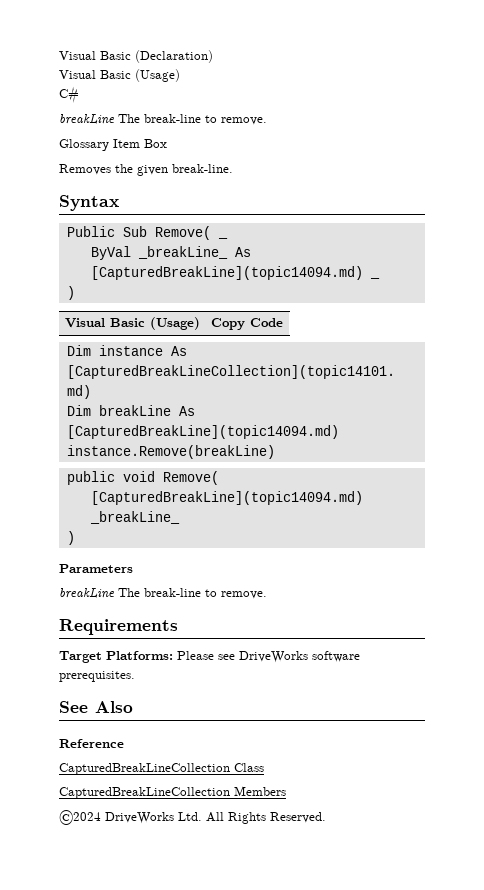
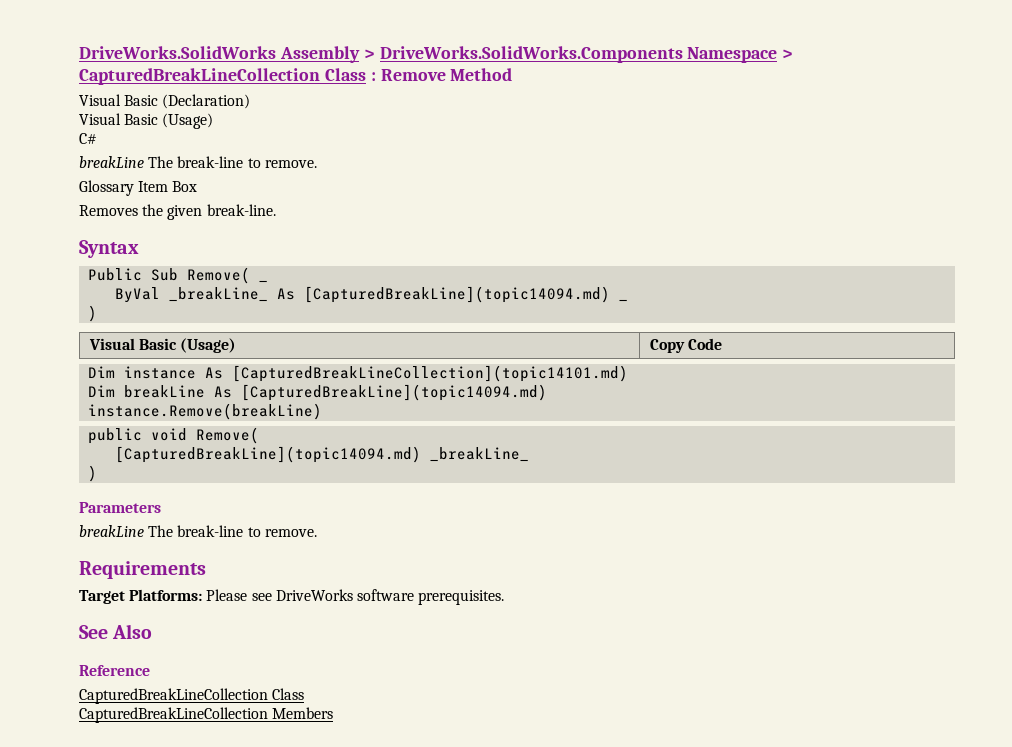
+ DriveWorks.SolidWorks Assembly > DriveWorks.SolidWorks.Components Namespace > CapturedBreakLineCollection Class : Remove Method
- ©2024 DriveWorks Ltd. All Rights Reserved.

